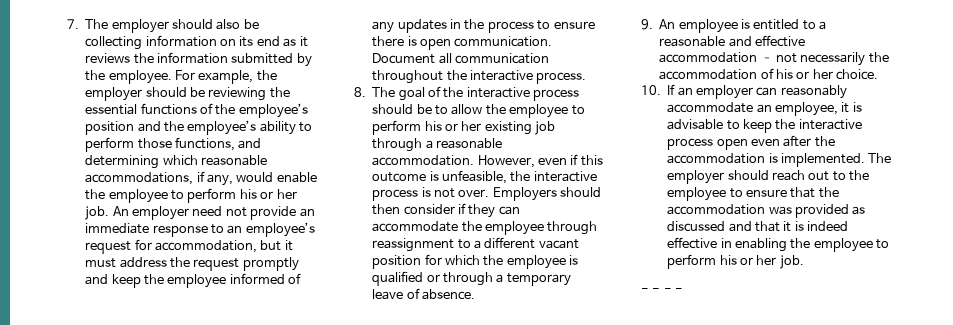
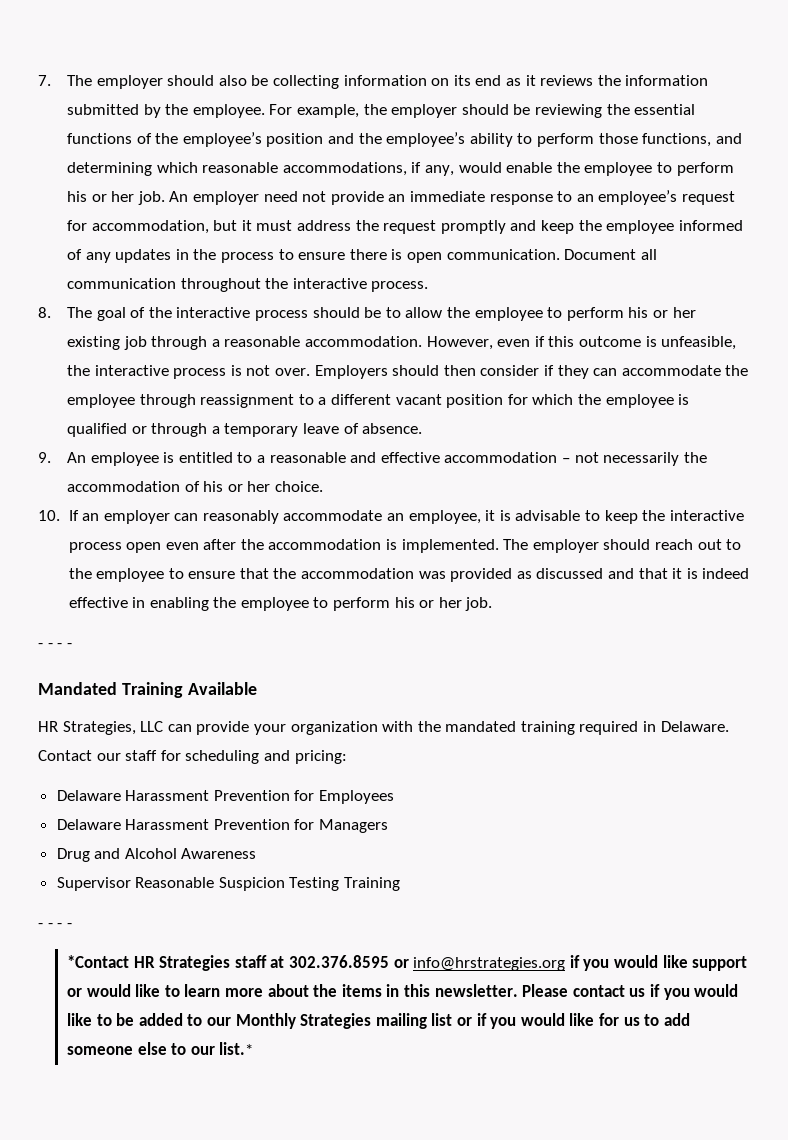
+ Mandated Training Available
+ HR Strategies, LLC can provide your organization with the mandated training required in Delaware. Contact our staff for scheduling and pricing:
+ Delaware Harassment Prevention for Employees
+ Delaware Harassment Prevention for Managers
+ Drug and Alcohol Awareness
+ Supervisor Reasonable Suspicion Testing Training
+ - - - -
+ *Contact HR Strategies staff at 302.376.8595 or info@hrstrategies.org if you would like support or would like to learn more about the items in this newsletter. Please contact us if you would like to be added to our Monthly Strategies mailing list or if you would like for us to add someone else to our list.*

